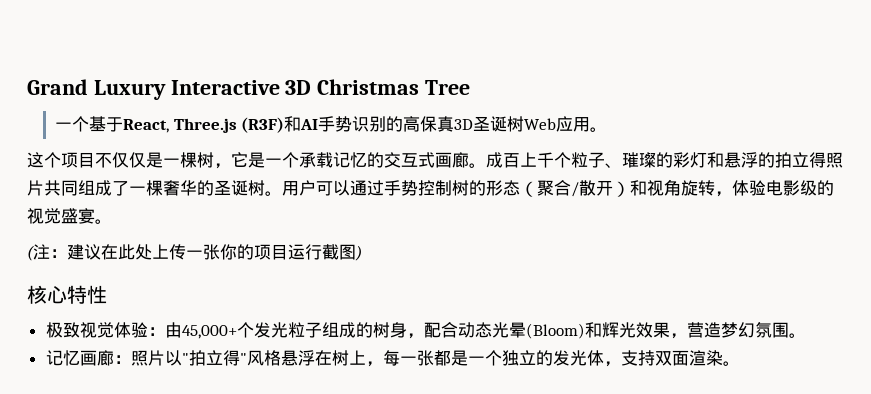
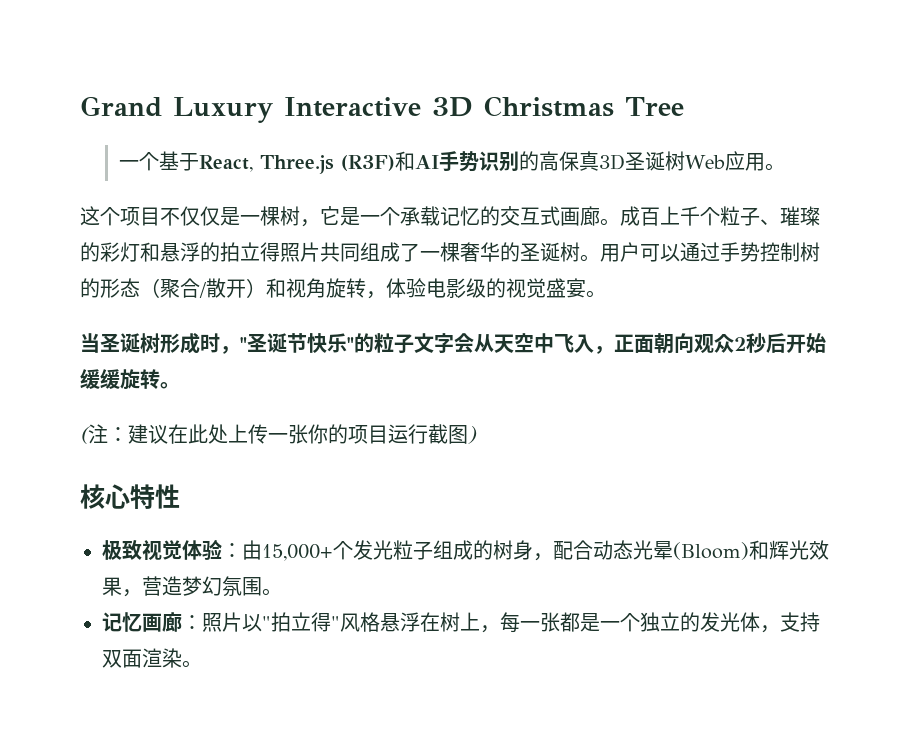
+ 当圣诞树形成时，"圣诞节快乐"的粒子文字会从天空中飞入，正面朝向观众2秒后开始缓缓旋转。
- 极致视觉体验：由45,000+个发光粒子组成的树身，配合动态光晕(Bloom)和辉光效果，营造梦幻氛围。
+ 极致视觉体验：由15,000+个发光粒子组成的树身，配合动态光晕(Bloom)和辉光效果，营造梦幻氛围。

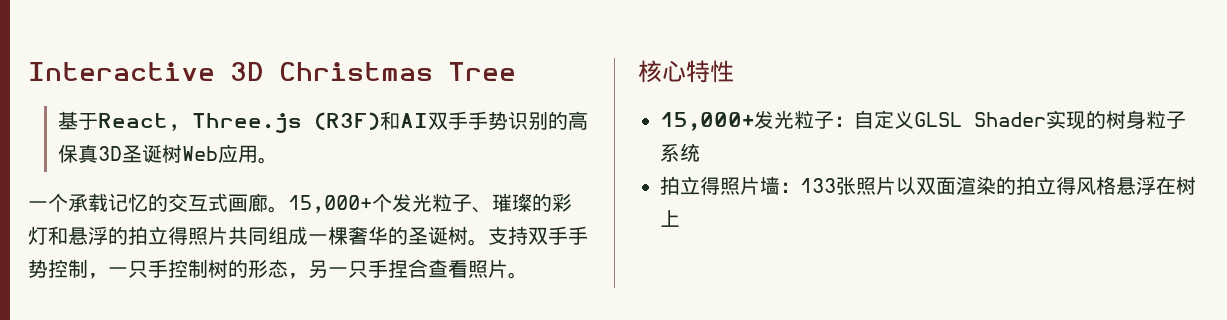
- Grand Luxury Interactive 3D Christmas Tree
+ Interactive 3D Christmas Tree
- 一个基于React, Three.js (R3F)和AI手势识别的高保真3D圣诞树Web应用。
+ 基于React, Three.js (R3F)和AI双手手势识别的高保真3D圣诞树Web应用。
- 这个项目不仅仅是一棵树，它是一个承载记忆的交互式画廊。
+ 一个承载记忆的交互式画廊。
- 成百上千个粒子、璀璨的彩灯和悬浮的拍立得照片共同组成了一棵奢华的圣诞树。
+ 15,000+个发光粒子、璀璨的彩灯和悬浮的拍立得照片共同组成一棵奢华的圣诞树。
- 用户可以通过手势控制树的形态（聚合/散开）和视角旋转，体验电影级的视觉盛宴。
- 当圣诞树形成时，"圣诞节快乐"的粒子文字会从天空中飞入，正面朝向观众2秒后开始缓缓旋转。
- (注：建议在此处上传一张你的项目运行截图)
+ 支持双手手势控制，一只手控制树的形态，另一只手捏合查看照片。
  核心特性
- 极致视觉体验：由15,000+个发光粒子组成的树身，配合动态光晕(Bloom)和辉光效果，营造梦幻氛围。
- 记忆画廊：照片以"拍立得"风格悬浮在树上，每一张都是一个独立的发光体，支持双面渲染。
+ 15,000+发光粒子：自定义GLSL Shader实现的树身粒子系统
+ 拍立得照片墙：133张照片以双面渲染的拍立得风格悬浮在树上

